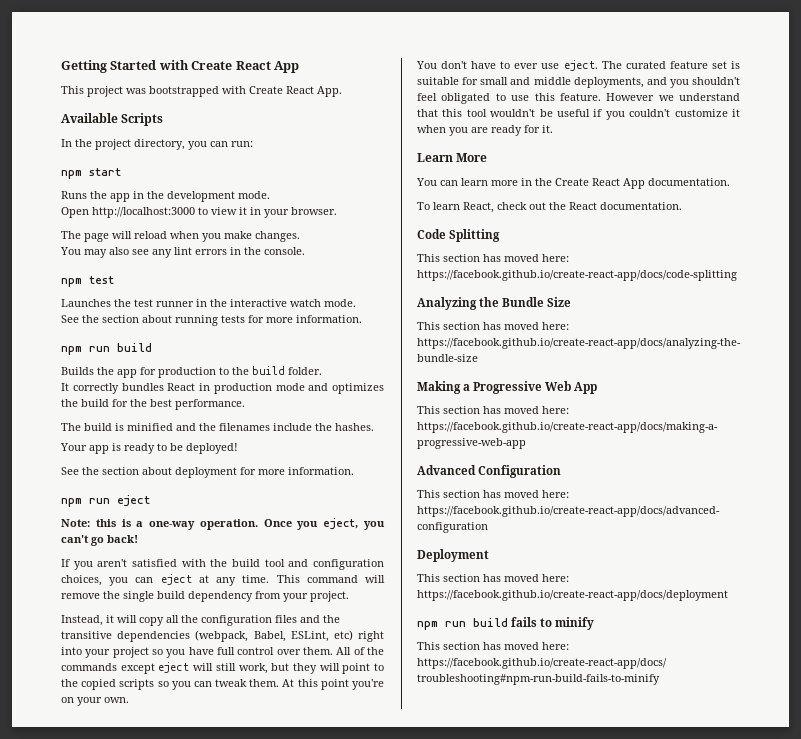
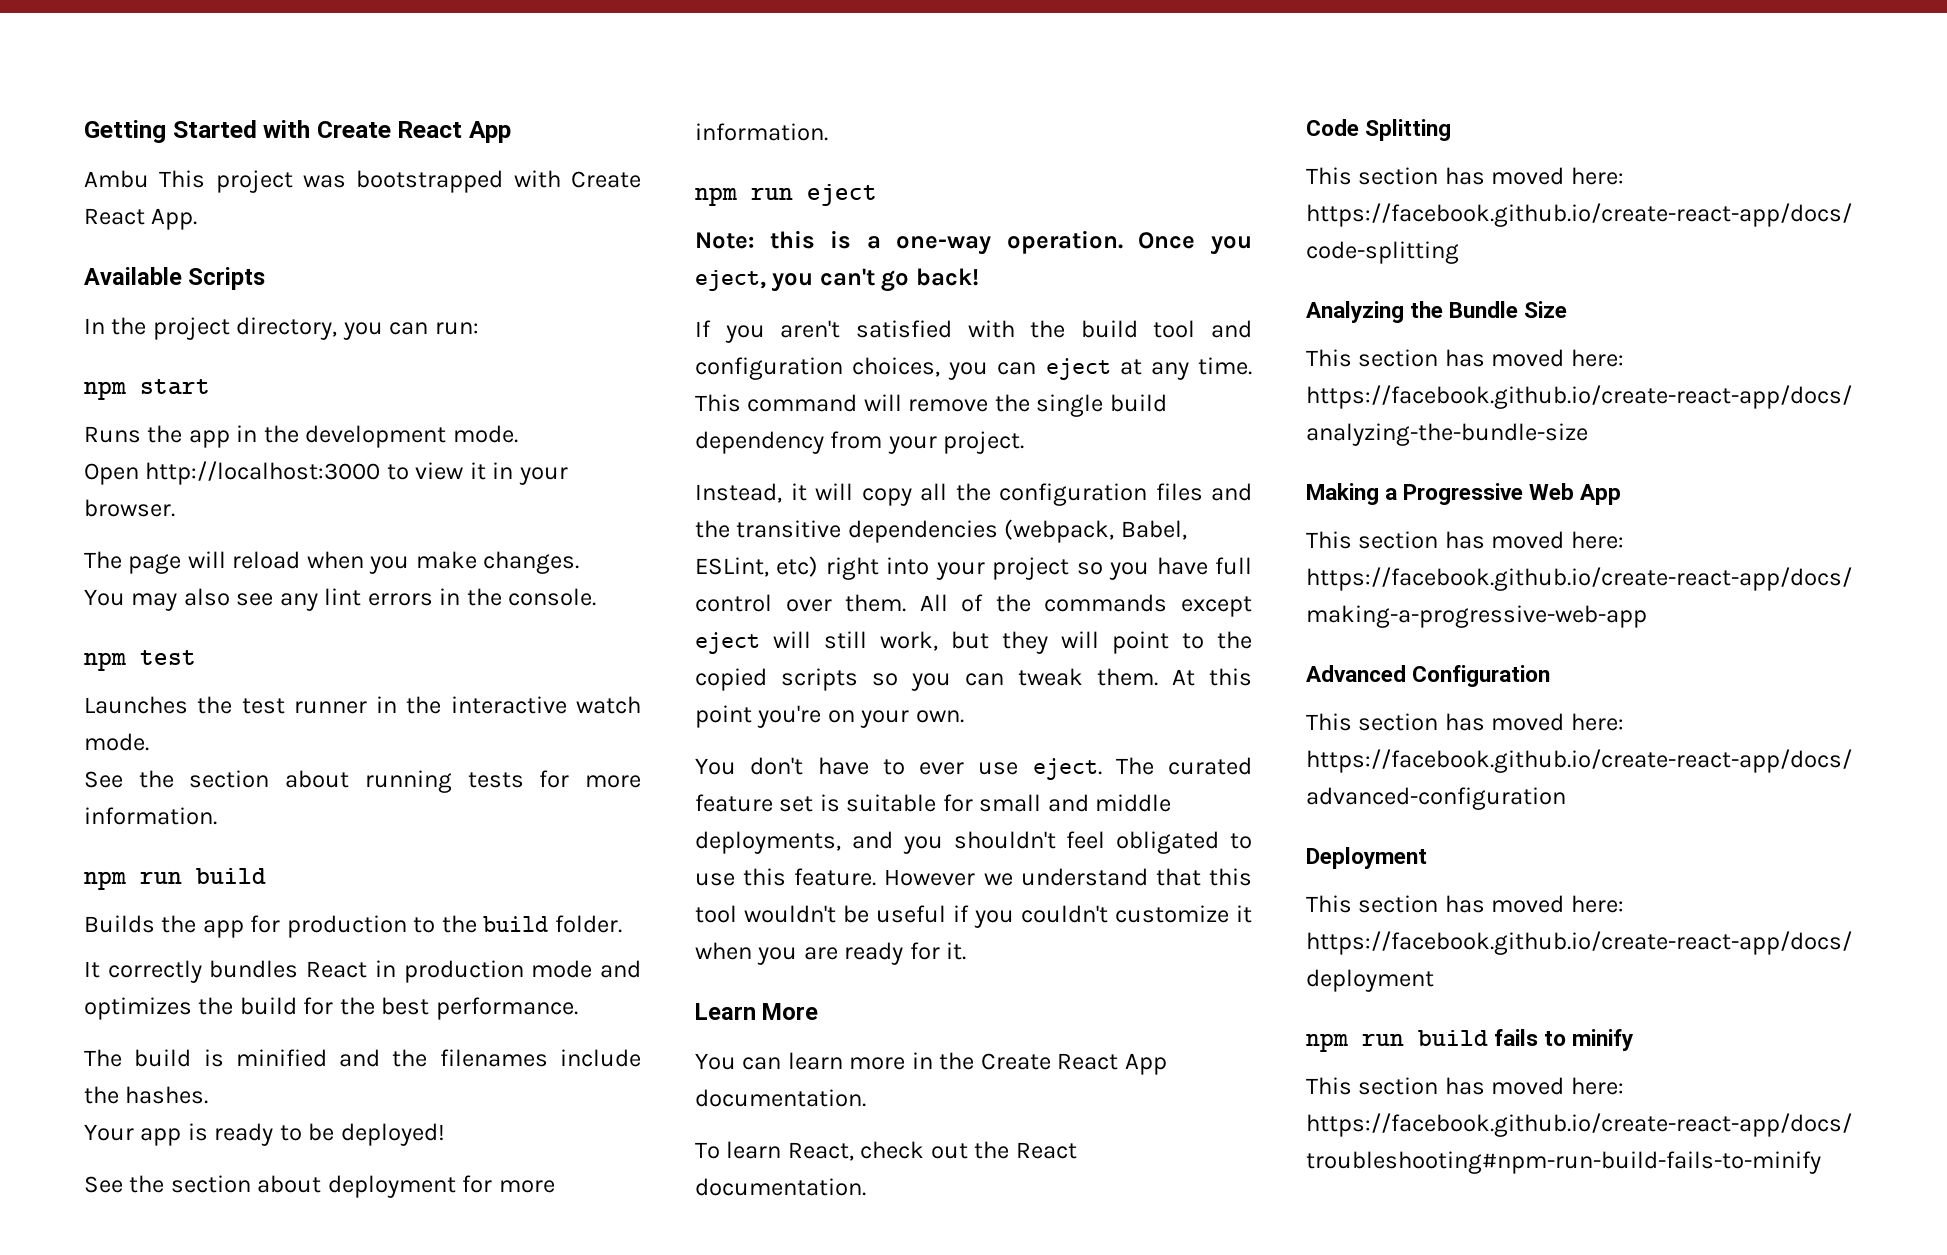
- This project was bootstrapped with Create React App.
+ Ambu This project was bootstrapped with Create React App.

